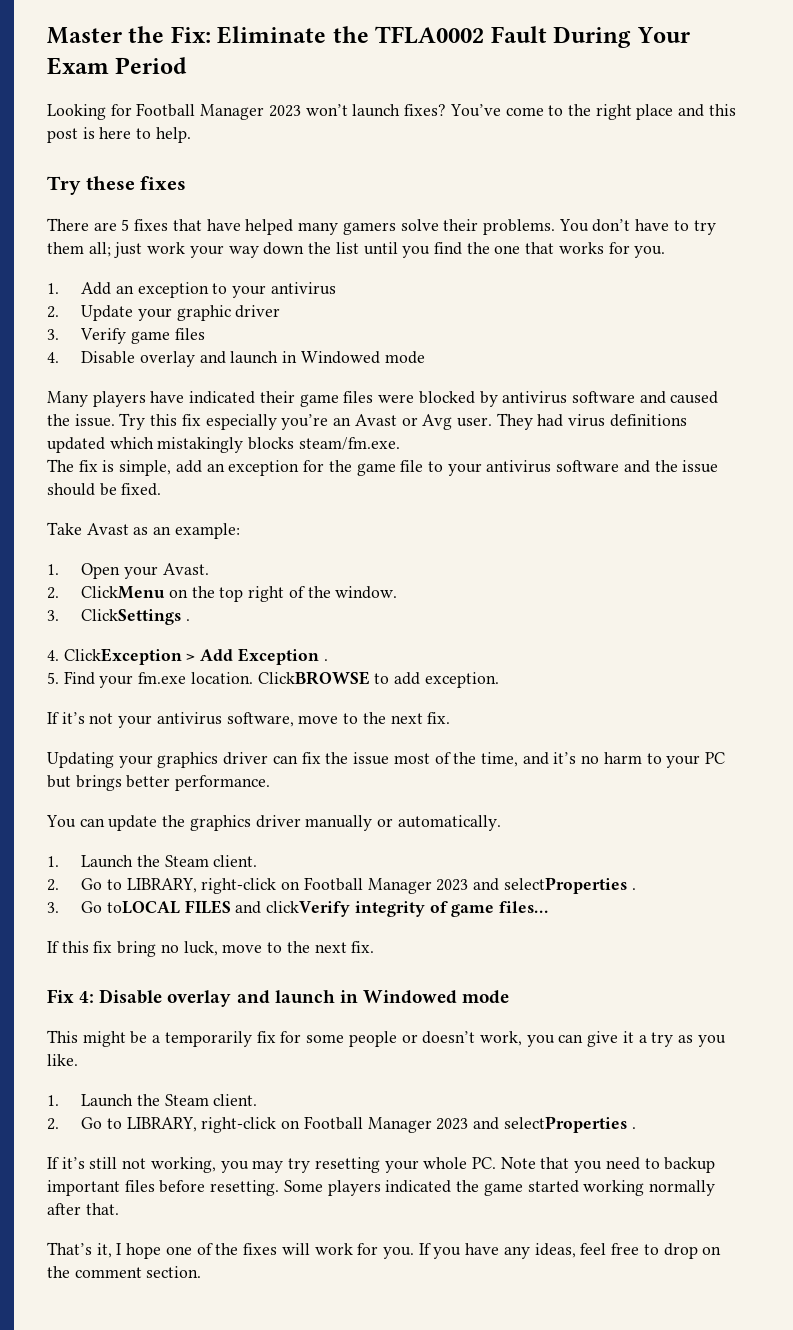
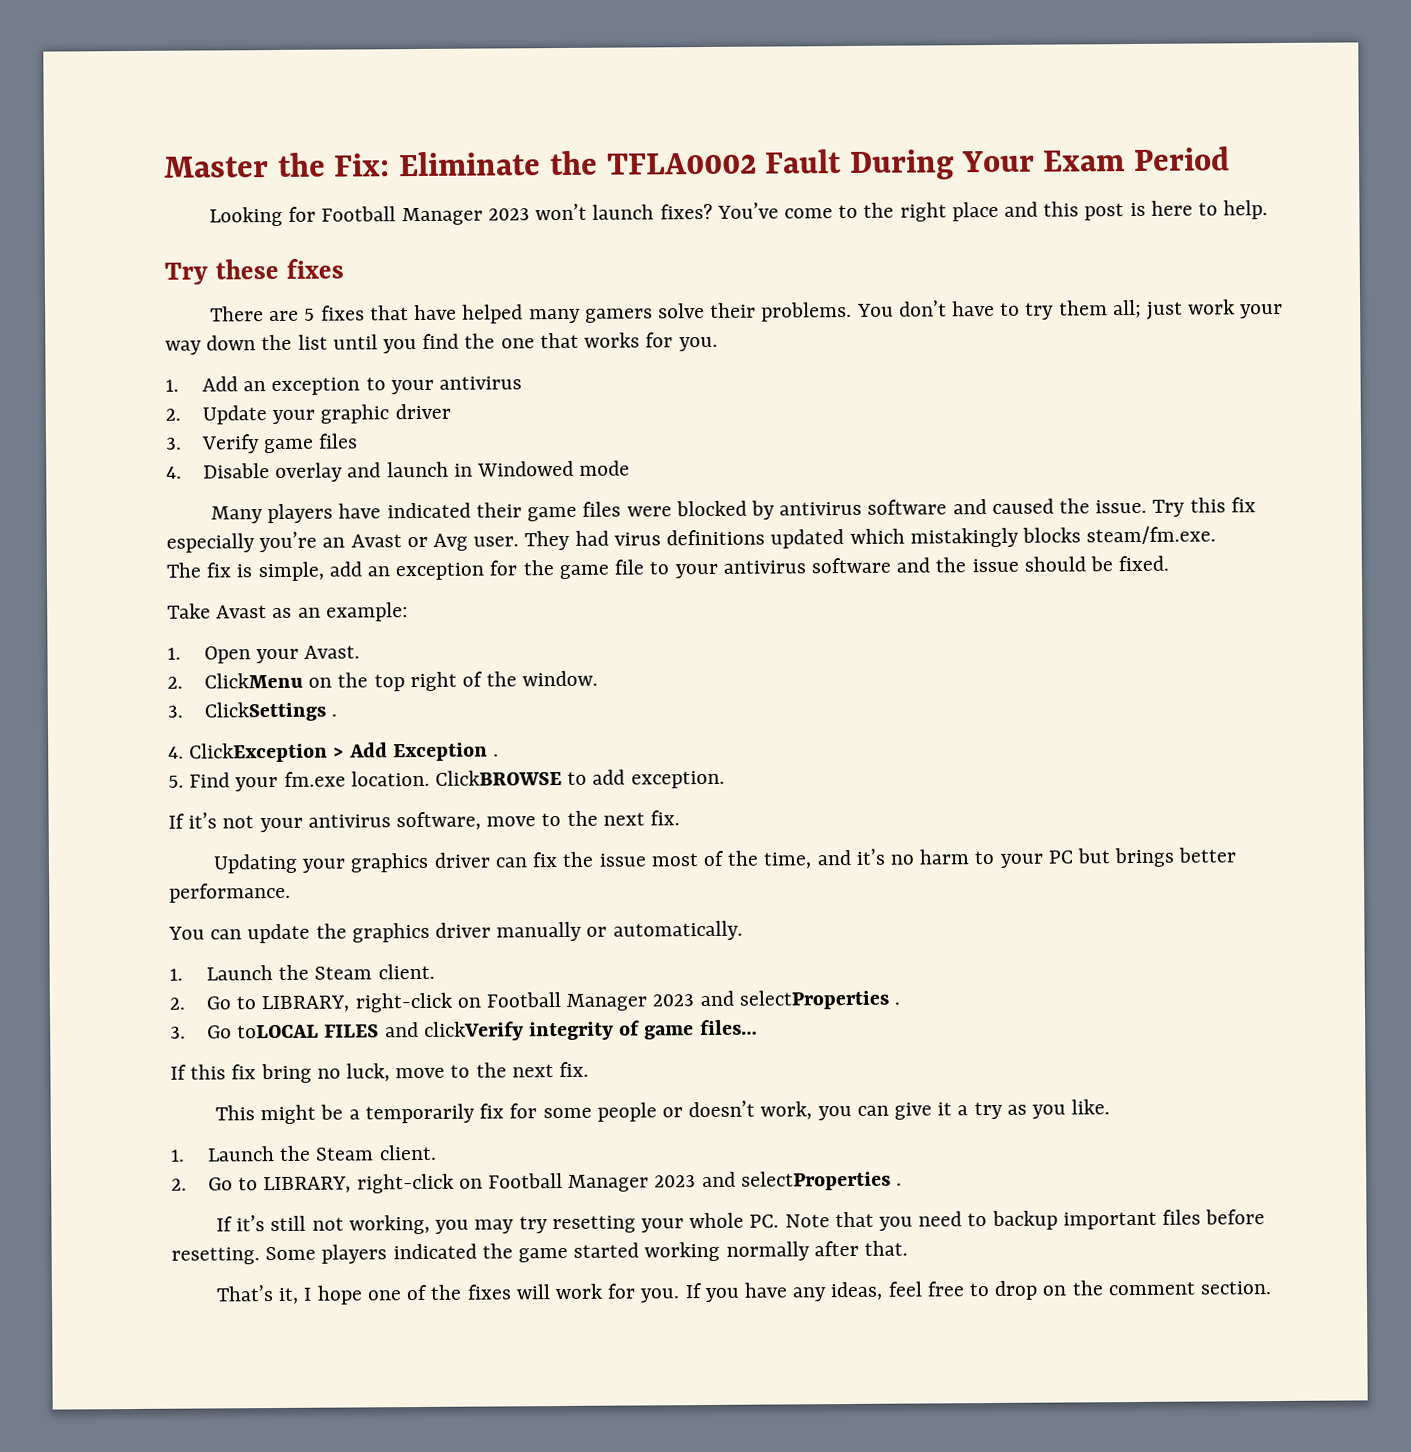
- Fix 4: Disable overlay and launch in Windowed mode

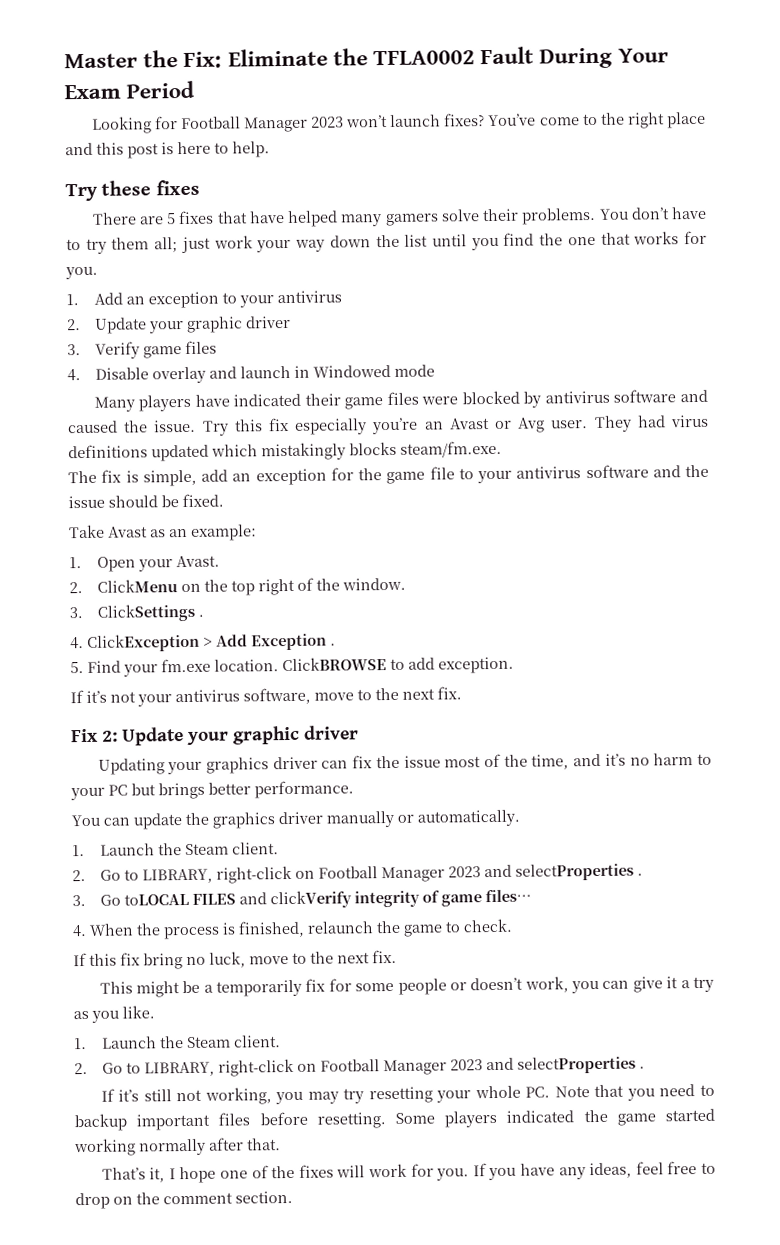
+ Fix 2: Update your graphic driver
+ 4. When the process is finished, relaunch the game to check.

